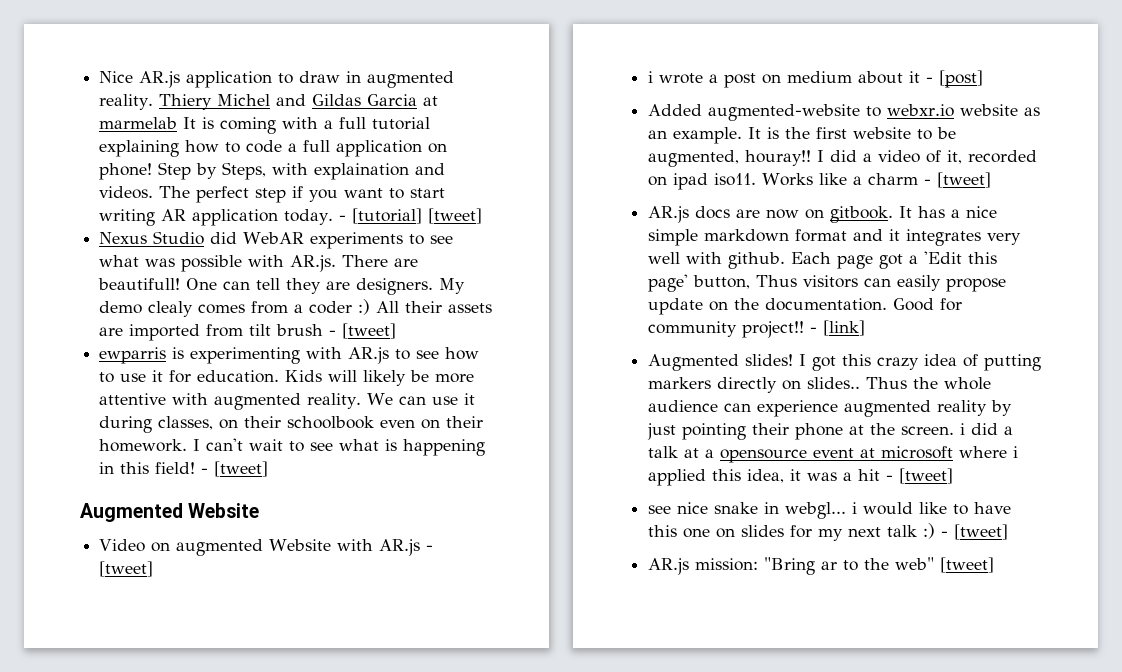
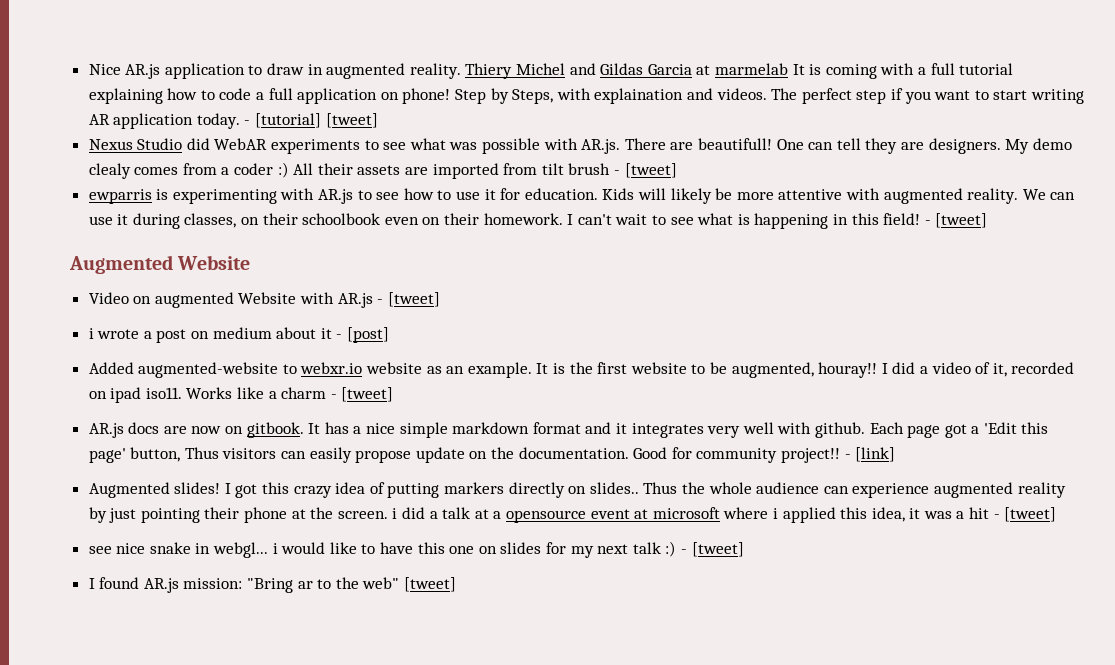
- AR.js mission: "Bring ar to the web" [tweet]
+ I found AR.js mission: "Bring ar to the web" [tweet]

